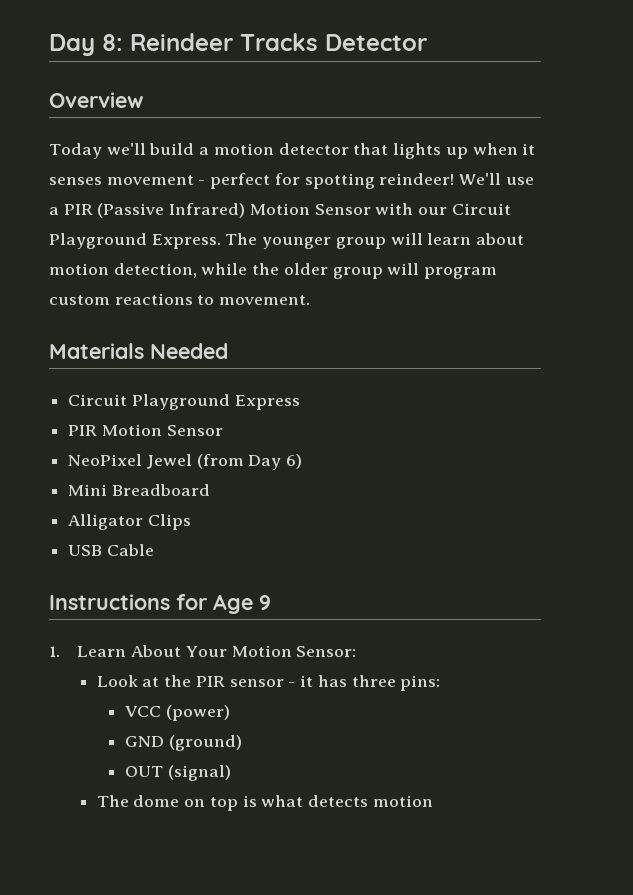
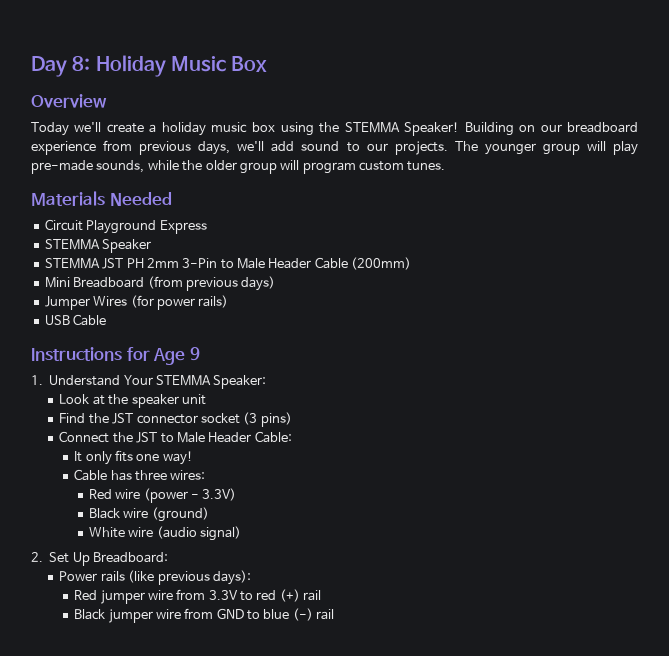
- Day 8: Reindeer Tracks Detector
+ Day 8: Holiday Music Box
- Today we'll build a motion detector that lights up when it senses movement - perfect for spotting reindeer! We'll use a PIR (Passive Infrared) Motion Sensor with our Circuit Playground Express. The younger group will learn about motion detection, while the older group will program custom reactions to movement.
+ Today we'll create a holiday music box using the STEMMA Speaker! Building on our breadboard experience from previous days, we'll add sound to our projects. The younger group will play pre-made sounds, while the older group will program custom tunes.
- PIR Motion Sensor
- NeoPixel Jewel (from Day 6)
- Mini Breadboard
- Alligator Clips
+ STEMMA Speaker
+ STEMMA JST PH 2mm 3-Pin to Male Header Cable (200mm)
+ Mini Breadboard (from previous days)
+ Jumper Wires (for power rails)
- 1. Learn About Your Motion Sensor:
- Look at the PIR sensor - it has three pins:
- VCC (power)
- GND (ground)
- OUT (signal)
- The dome on top is what detects motion
+ 1. Understand Your STEMMA Speaker:
+ Look at the speaker unit
+ Find the JST connector socket (3 pins)
+ Connect the JST to Male Header Cable:
+ It only fits one way!
+ Cable has three wires:
+ Red wire (power - 3.3V)
+ Black wire (ground)
+ White wire (audio signal)
+ 2. Set Up Breadboard:
+ Power rails (like previous days):
+ Red jumper wire from 3.3V to red (+) rail
+ Black jumper wire from GND to blue (-) rail

